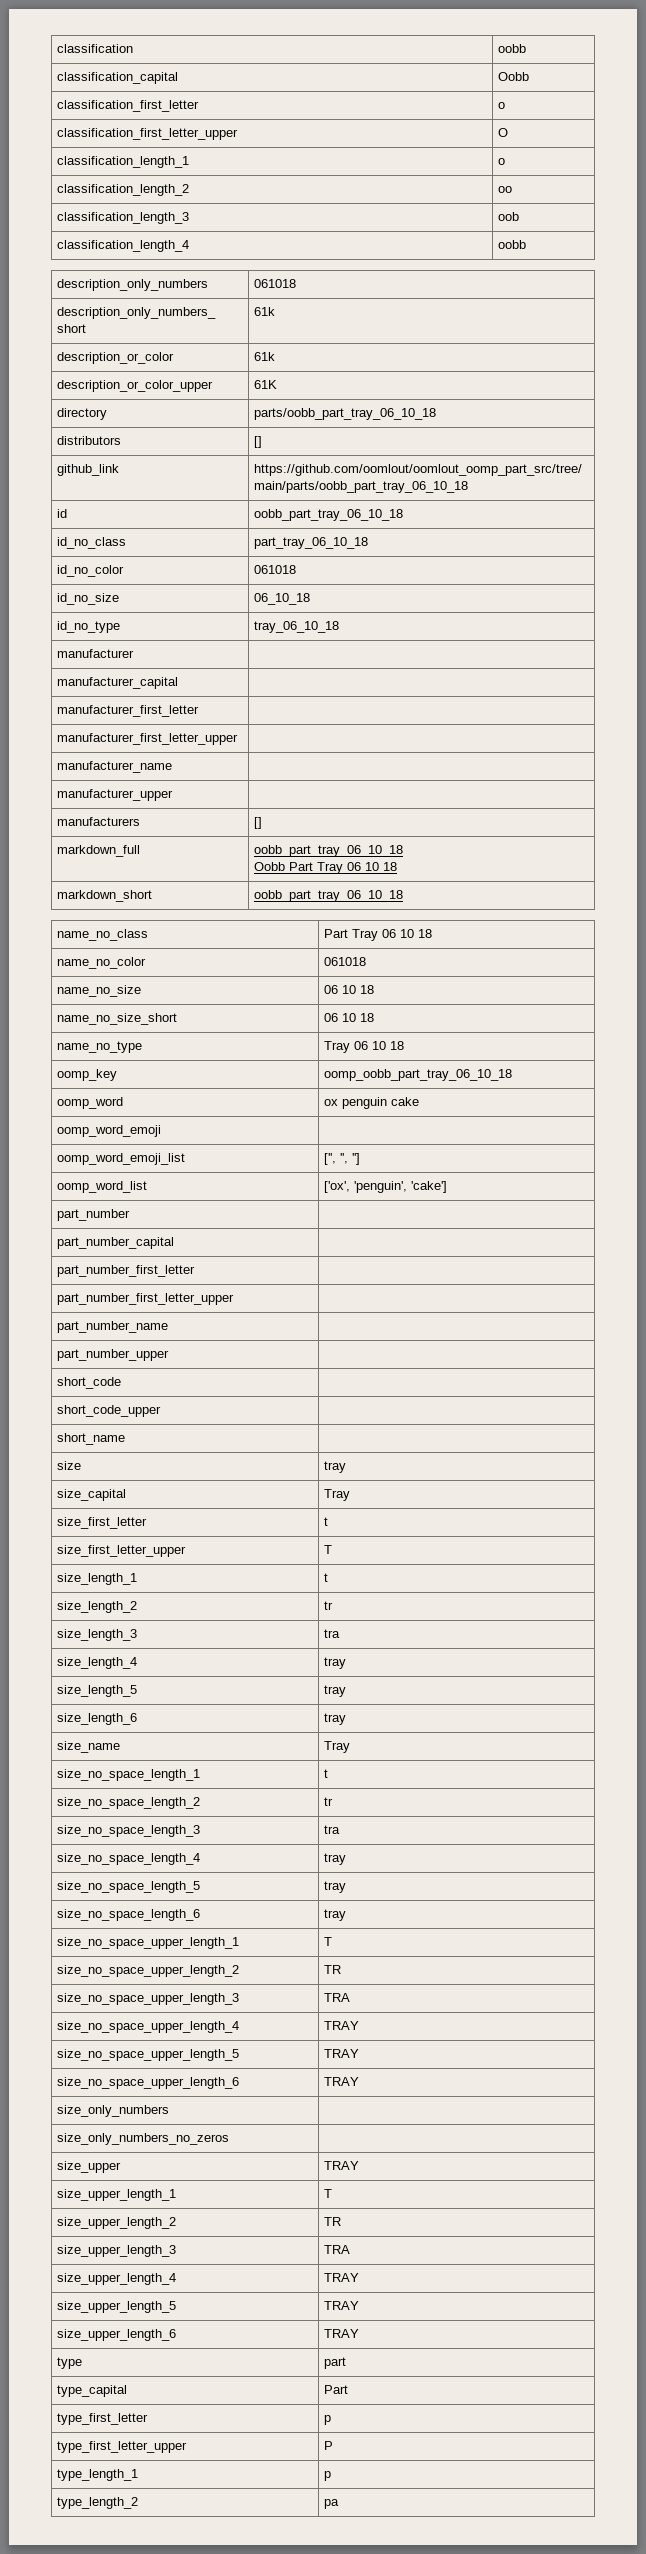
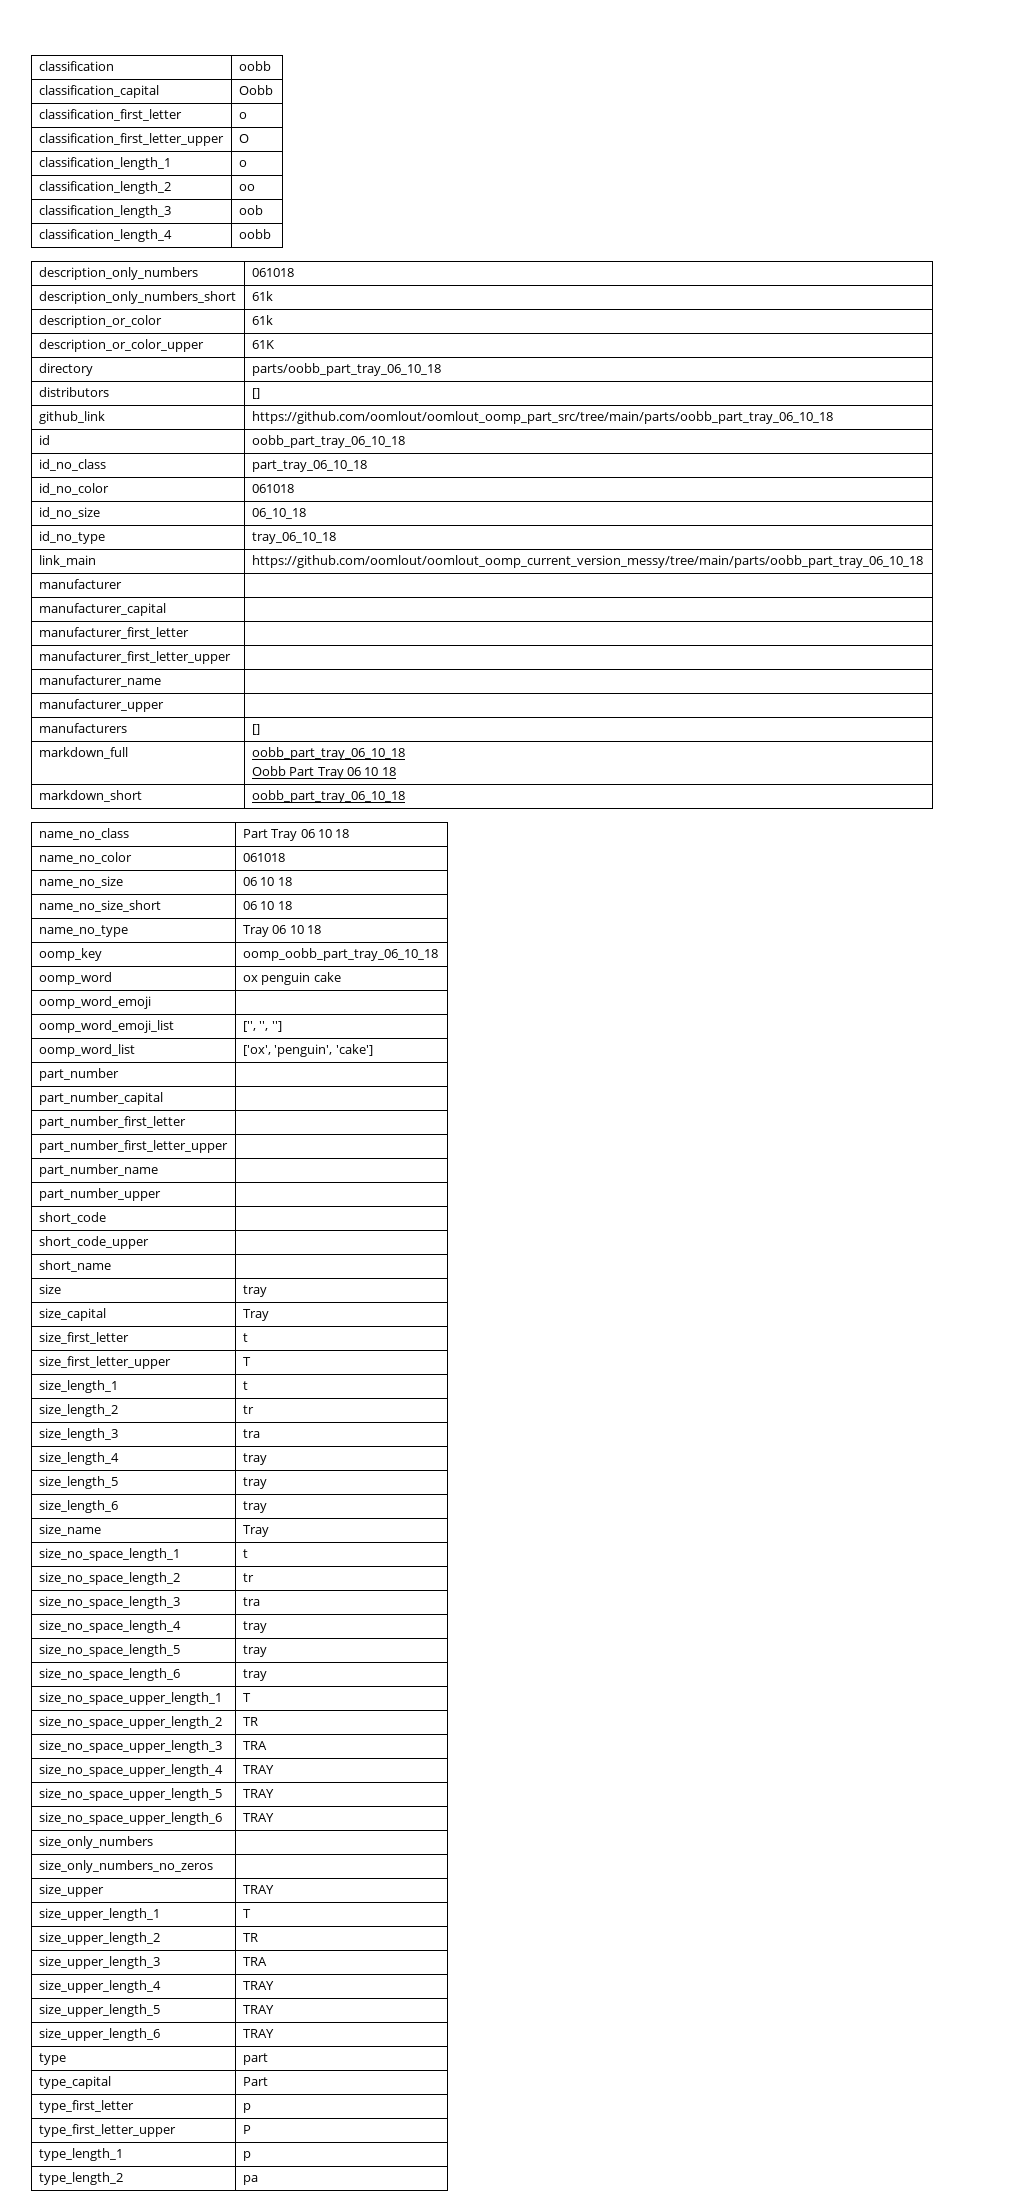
+ link_main | https://github.com/oomlout/oomlout_oomp_current_version_messy/tree/main/parts/oobb_part_tray_06_10_18

